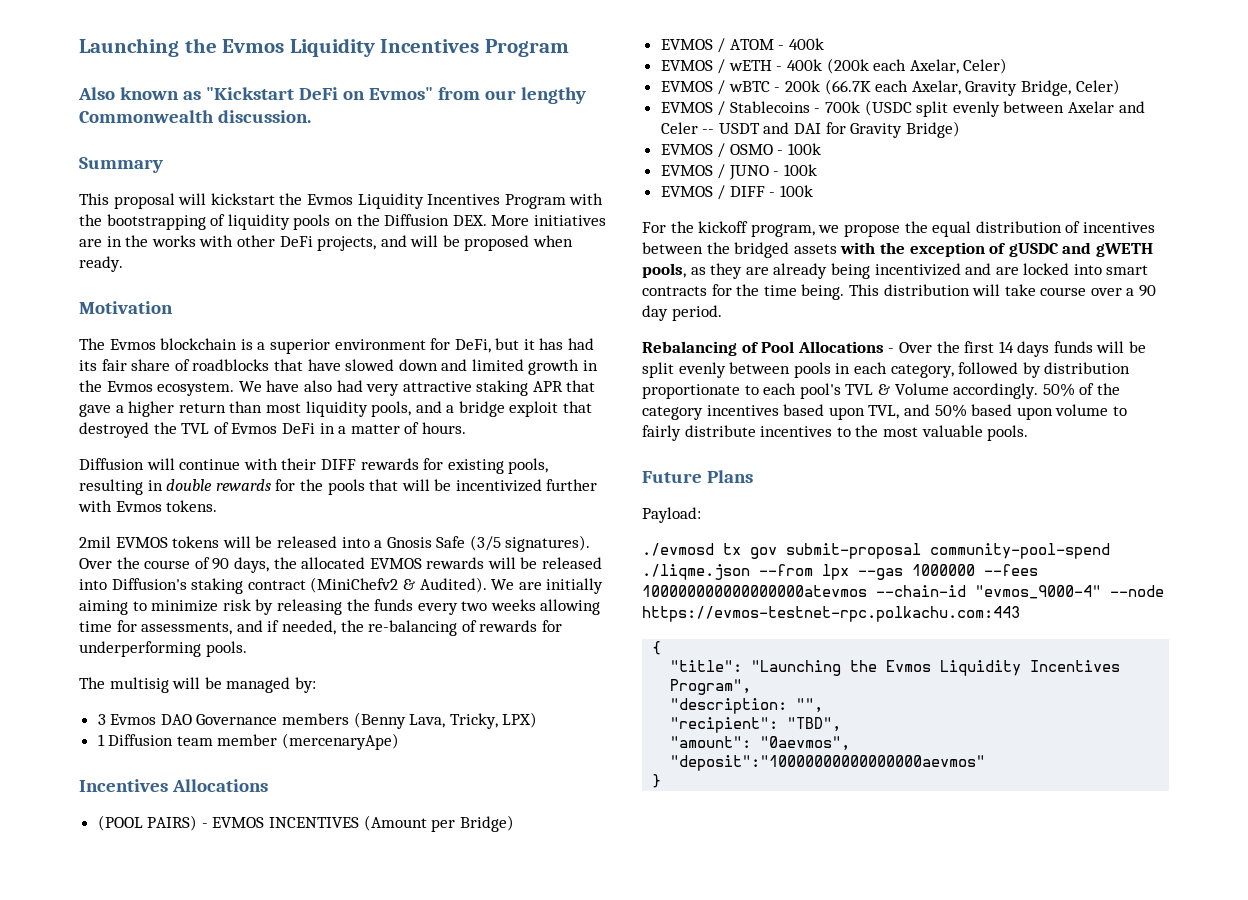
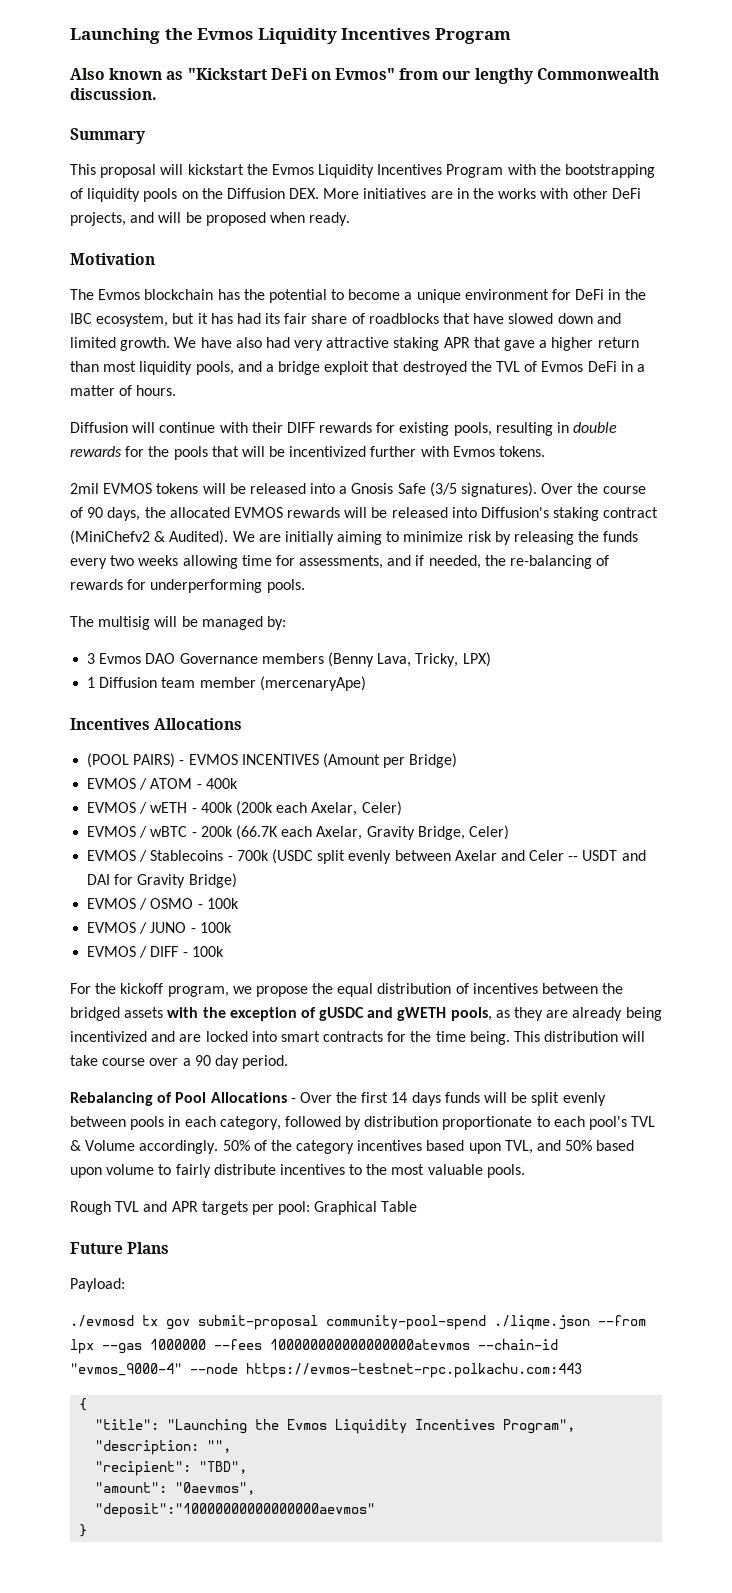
- The Evmos blockchain is a superior environment for DeFi, but it has had its fair share of roadblocks that have slowed down and limited growth in the Evmos ecosystem.
+ The Evmos blockchain has the potential to become a unique environment for DeFi in the IBC ecosystem, but it has had its fair share of roadblocks that have slowed down and limited growth.
+ Rough TVL and APR targets per pool: Graphical Table

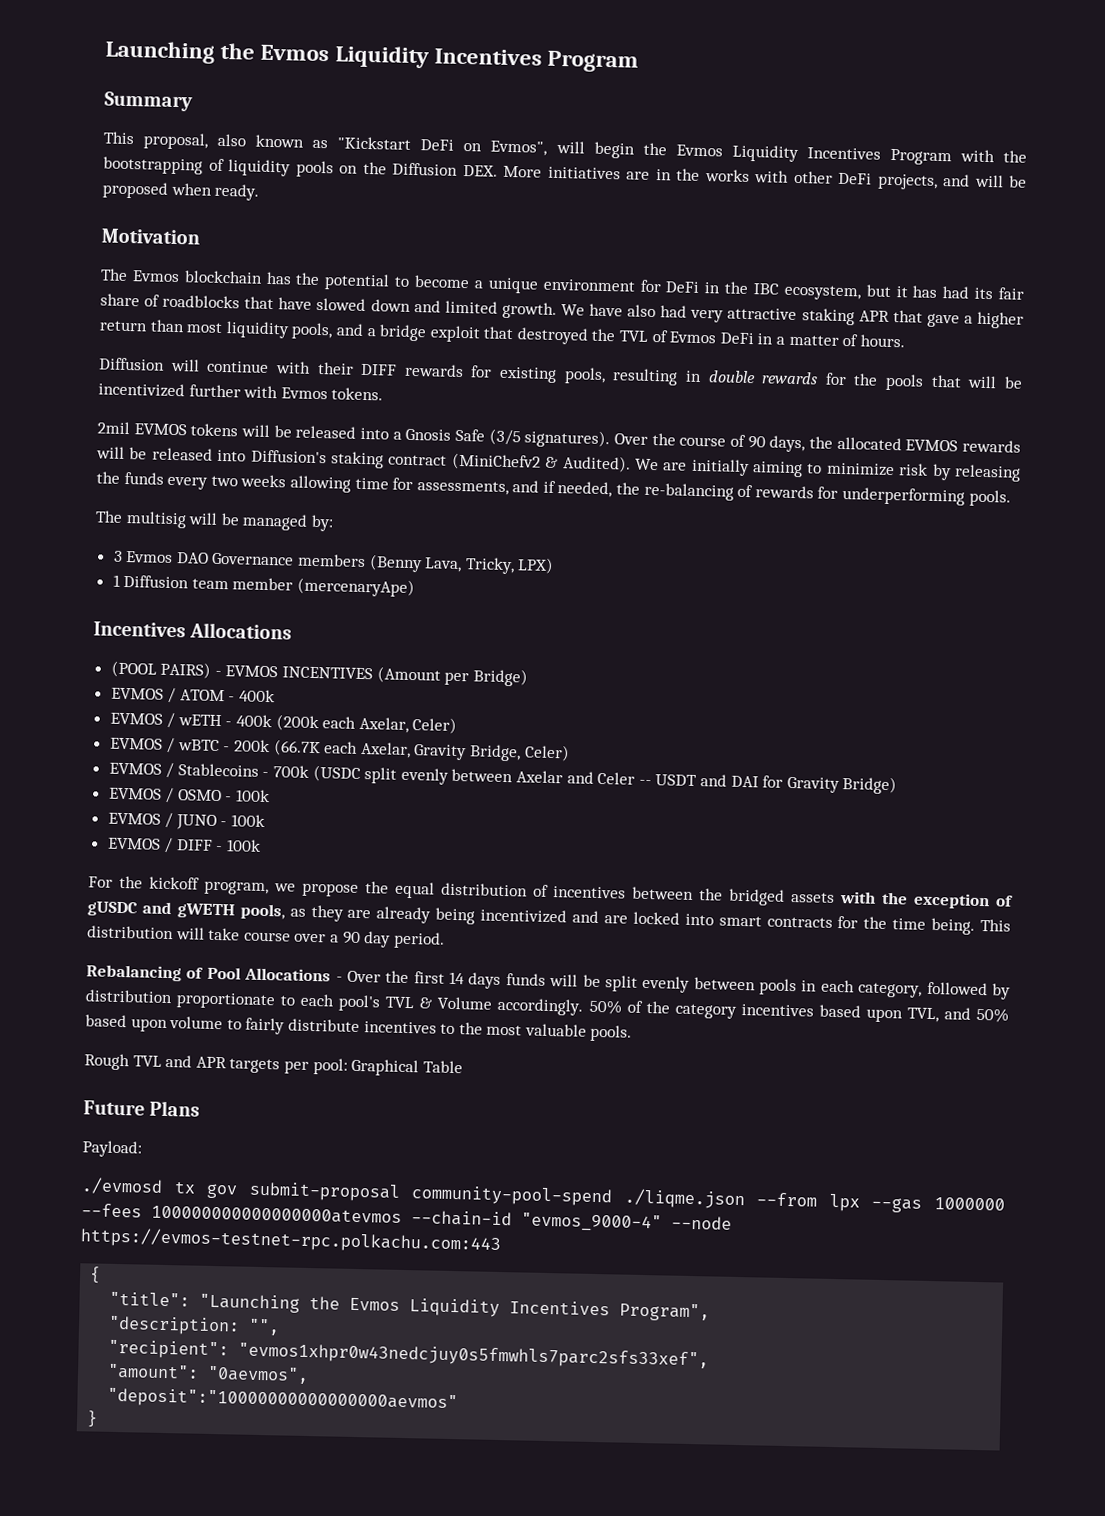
- Also known as "Kickstart DeFi on Evmos" from our lengthy Commonwealth discussion.
  Summary
- This proposal will kickstart the Evmos Liquidity Incentives Program with the bootstrapping of liquidity pools on the Diffusion DEX. More initiatives are in the works with other DeFi projects, and will be proposed when ready.
+ This proposal, also known as "Kickstart DeFi on Evmos", will begin the Evmos Liquidity Incentives Program with the bootstrapping of liquidity pools on the Diffusion DEX. More initiatives are in the works with other DeFi projects, and will be proposed when ready.
- "recipient": "TBD",
+ "recipient": "evmos1xhpr0w43nedcjuy0s5fmwhls7parc2sfs33xef",

